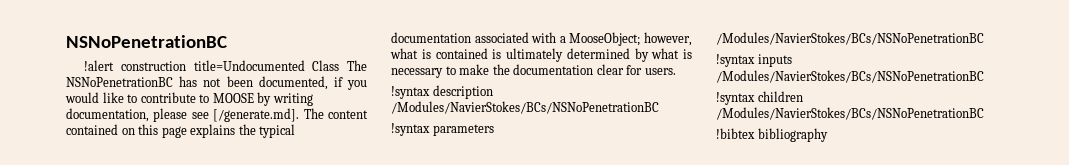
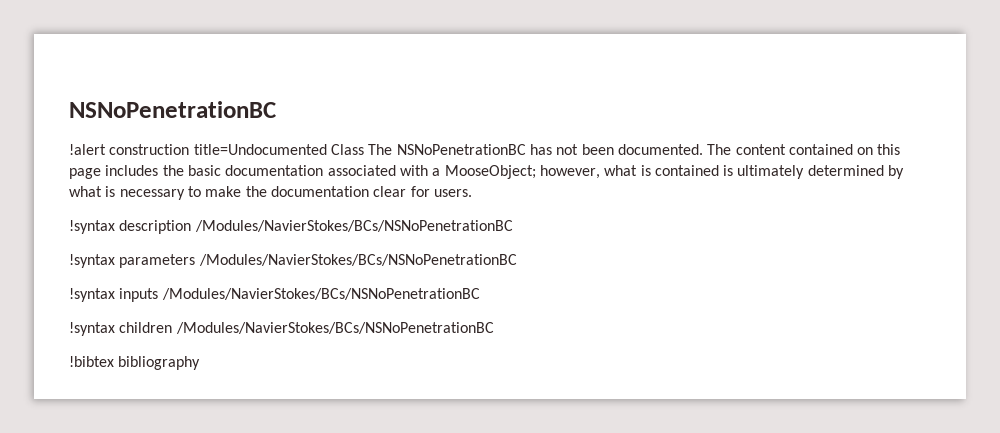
- !alert construction title=Undocumented Class The NSNoPenetrationBC has not been documented, if you would like to contribute to MOOSE by writing documentation, please see [/generate.md]. The content contained on this page explains the typical documentation associated with a MooseObject; however, what is contained is ultimately determined by what is necessary to make the documentation clear for users.
+ !alert construction title=Undocumented Class The NSNoPenetrationBC has not been documented. The content contained on this page includes the basic documentation associated with a MooseObject; however, what is contained is ultimately determined by what is necessary to make the documentation clear for users.

